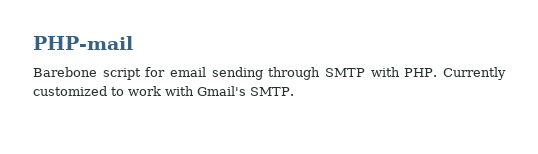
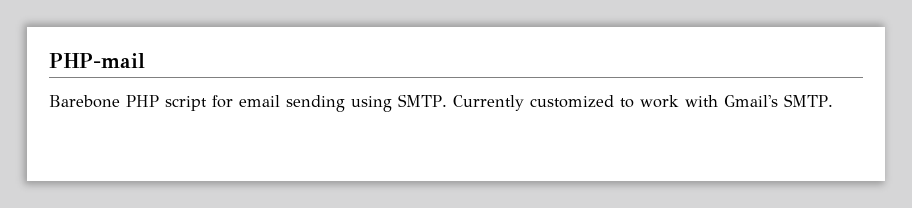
- Barebone script for email sending through SMTP with PHP. Currently customized to work with Gmail's SMTP.
+ Barebone PHP script for email sending using SMTP. Currently customized to work with Gmail's SMTP.

